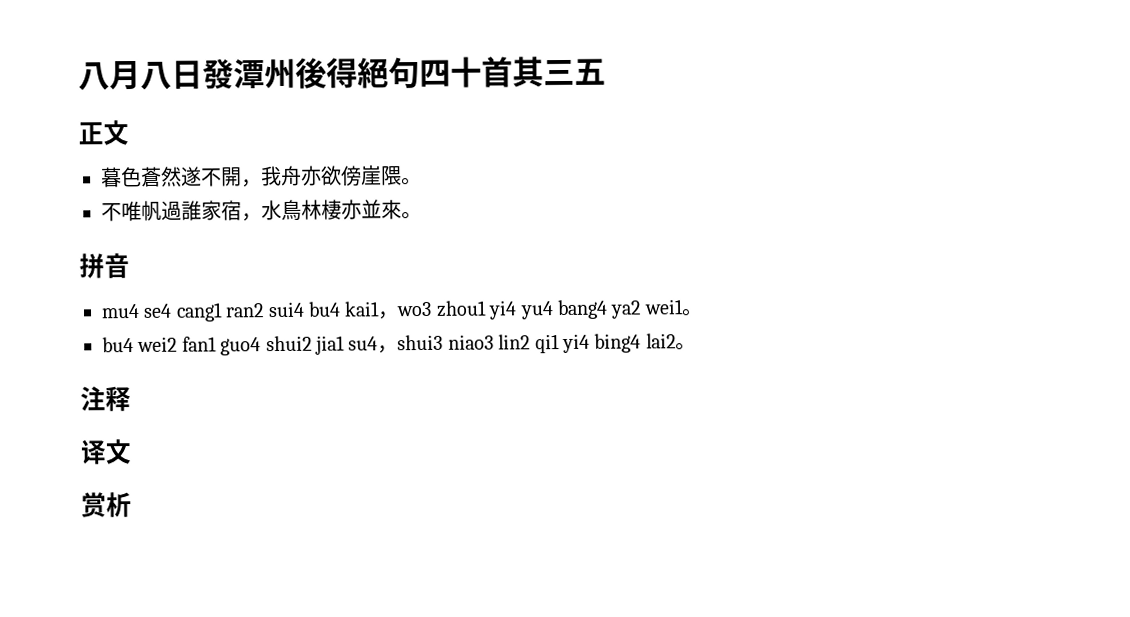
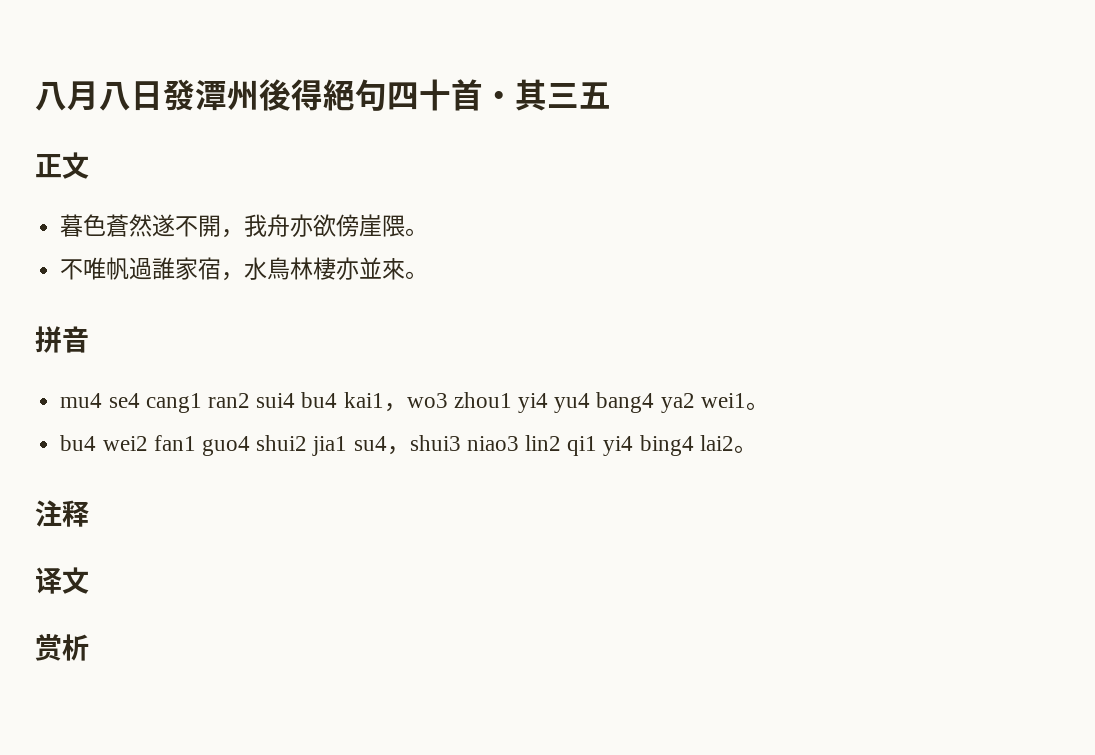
- 八月八日發潭州後得絕句四十首其三五
+ 八月八日發潭州後得絕句四十首・其三五

